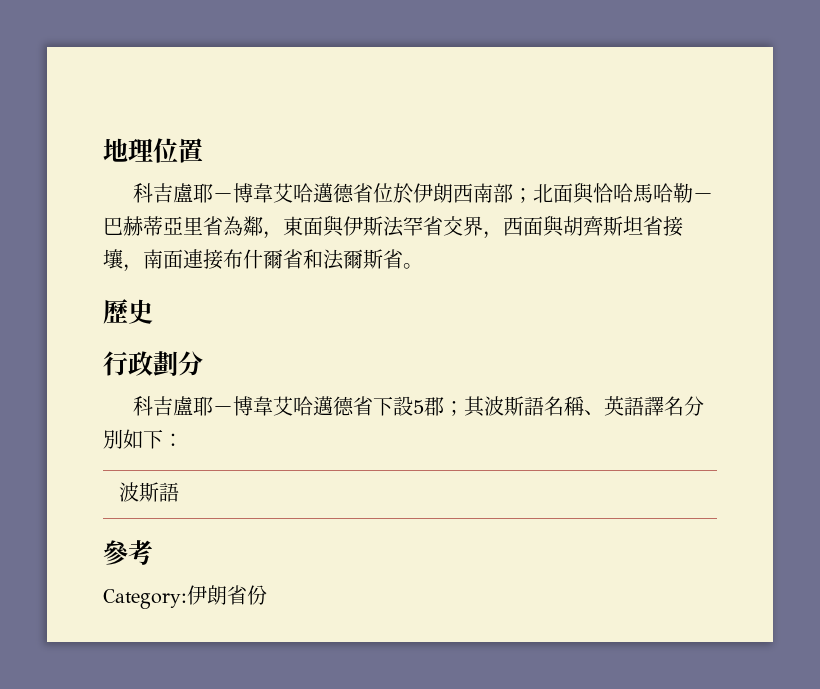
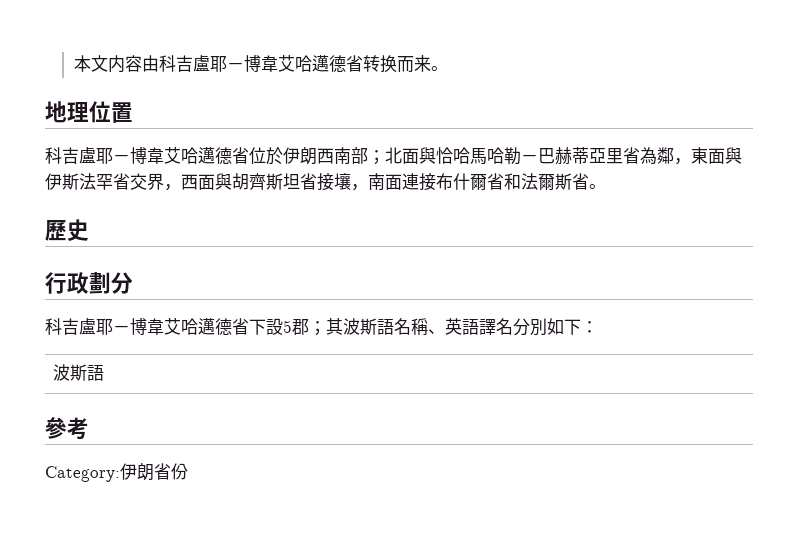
+ 本文内容由科吉盧耶－博韋艾哈邁德省转换而来。

